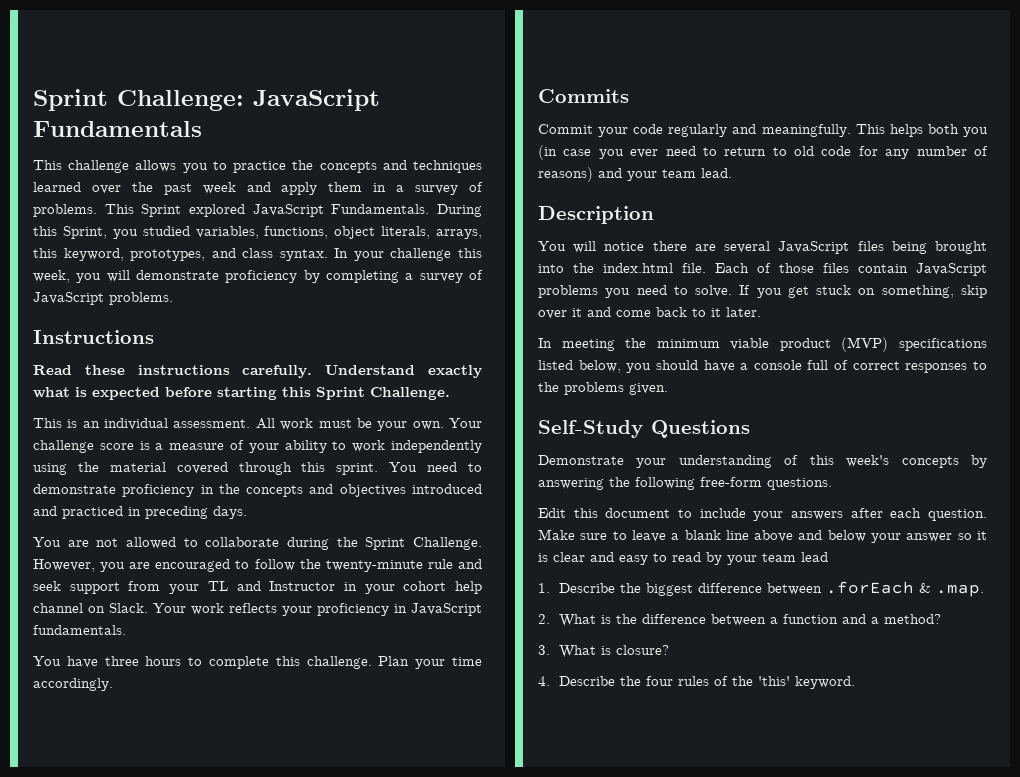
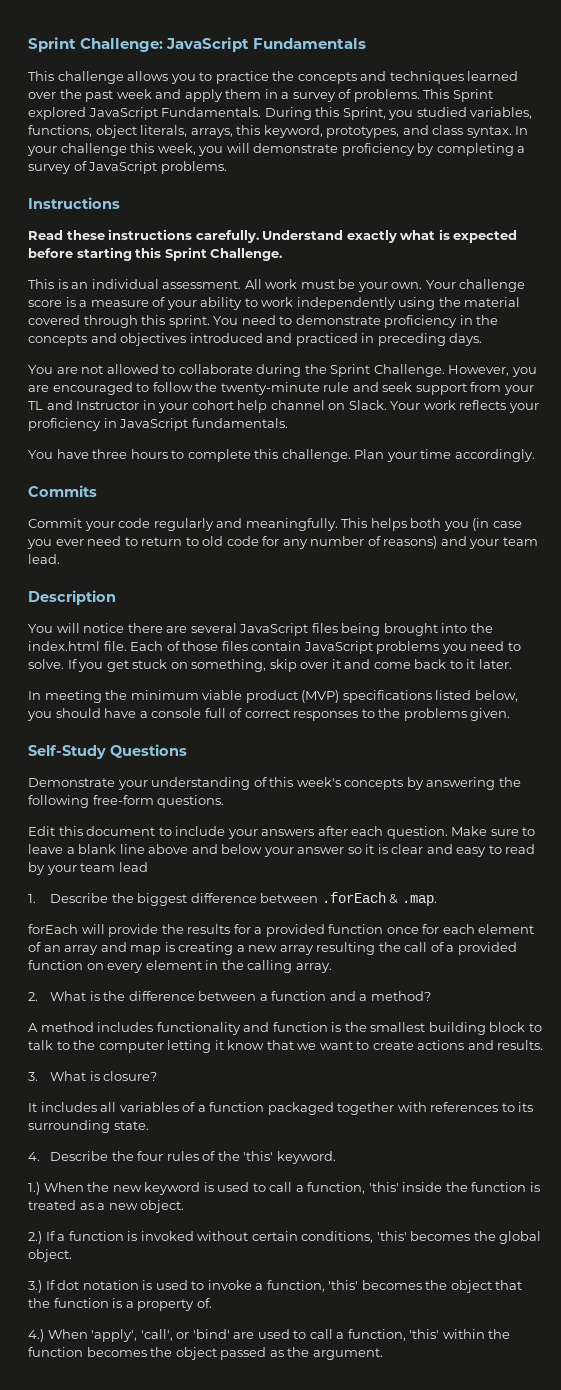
+ forEach will provide the results for a provided function once for each element of an array and map is creating a new array resulting the call of a provided function on every element in the calling array.
+ A method includes functionality and function is the smallest building block to talk to the computer letting it know that we want to create actions and results.
  3. What is closure?
+ It includes all variables of a function packaged together with references to its surrounding state.
+ 1.) When the new keyword is used to call a function, 'this' inside the function is treated as a new object.
+ 2.) If a function is invoked without certain conditions, 'this' becomes the global object.
+ 3.) If dot notation is used to invoke a function, 'this' becomes the object that the function is a property of.
+ 4.) When 'apply', 'call', or 'bind' are used to call a function, 'this' within the function becomes the object passed as the argument.

